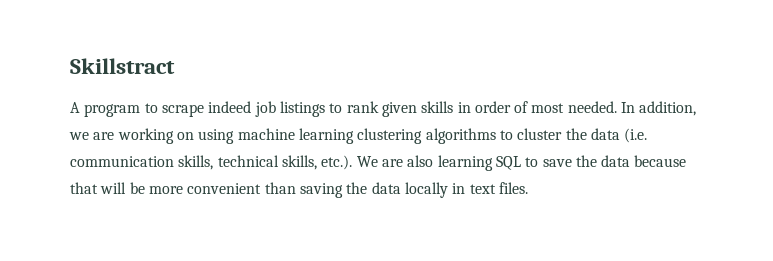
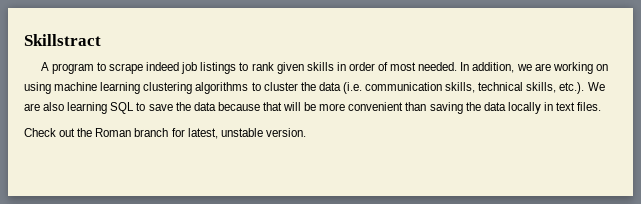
+ Check out the Roman branch for latest, unstable version.

